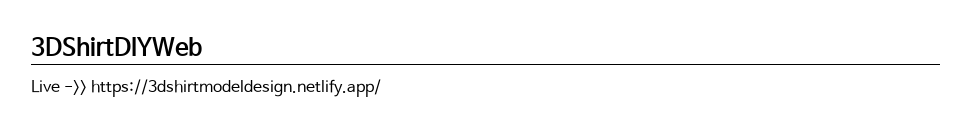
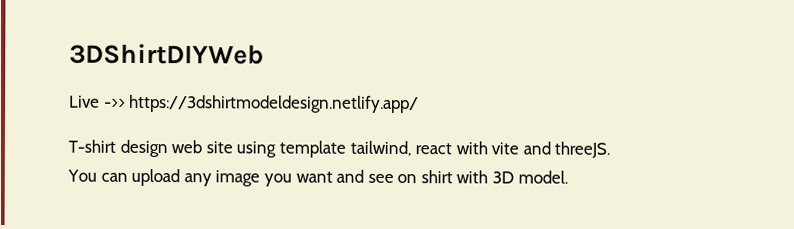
+ T-shirt design web site using template tailwind, react with vite and threeJS.
+ You can upload any image you want and see on shirt with 3D model.

